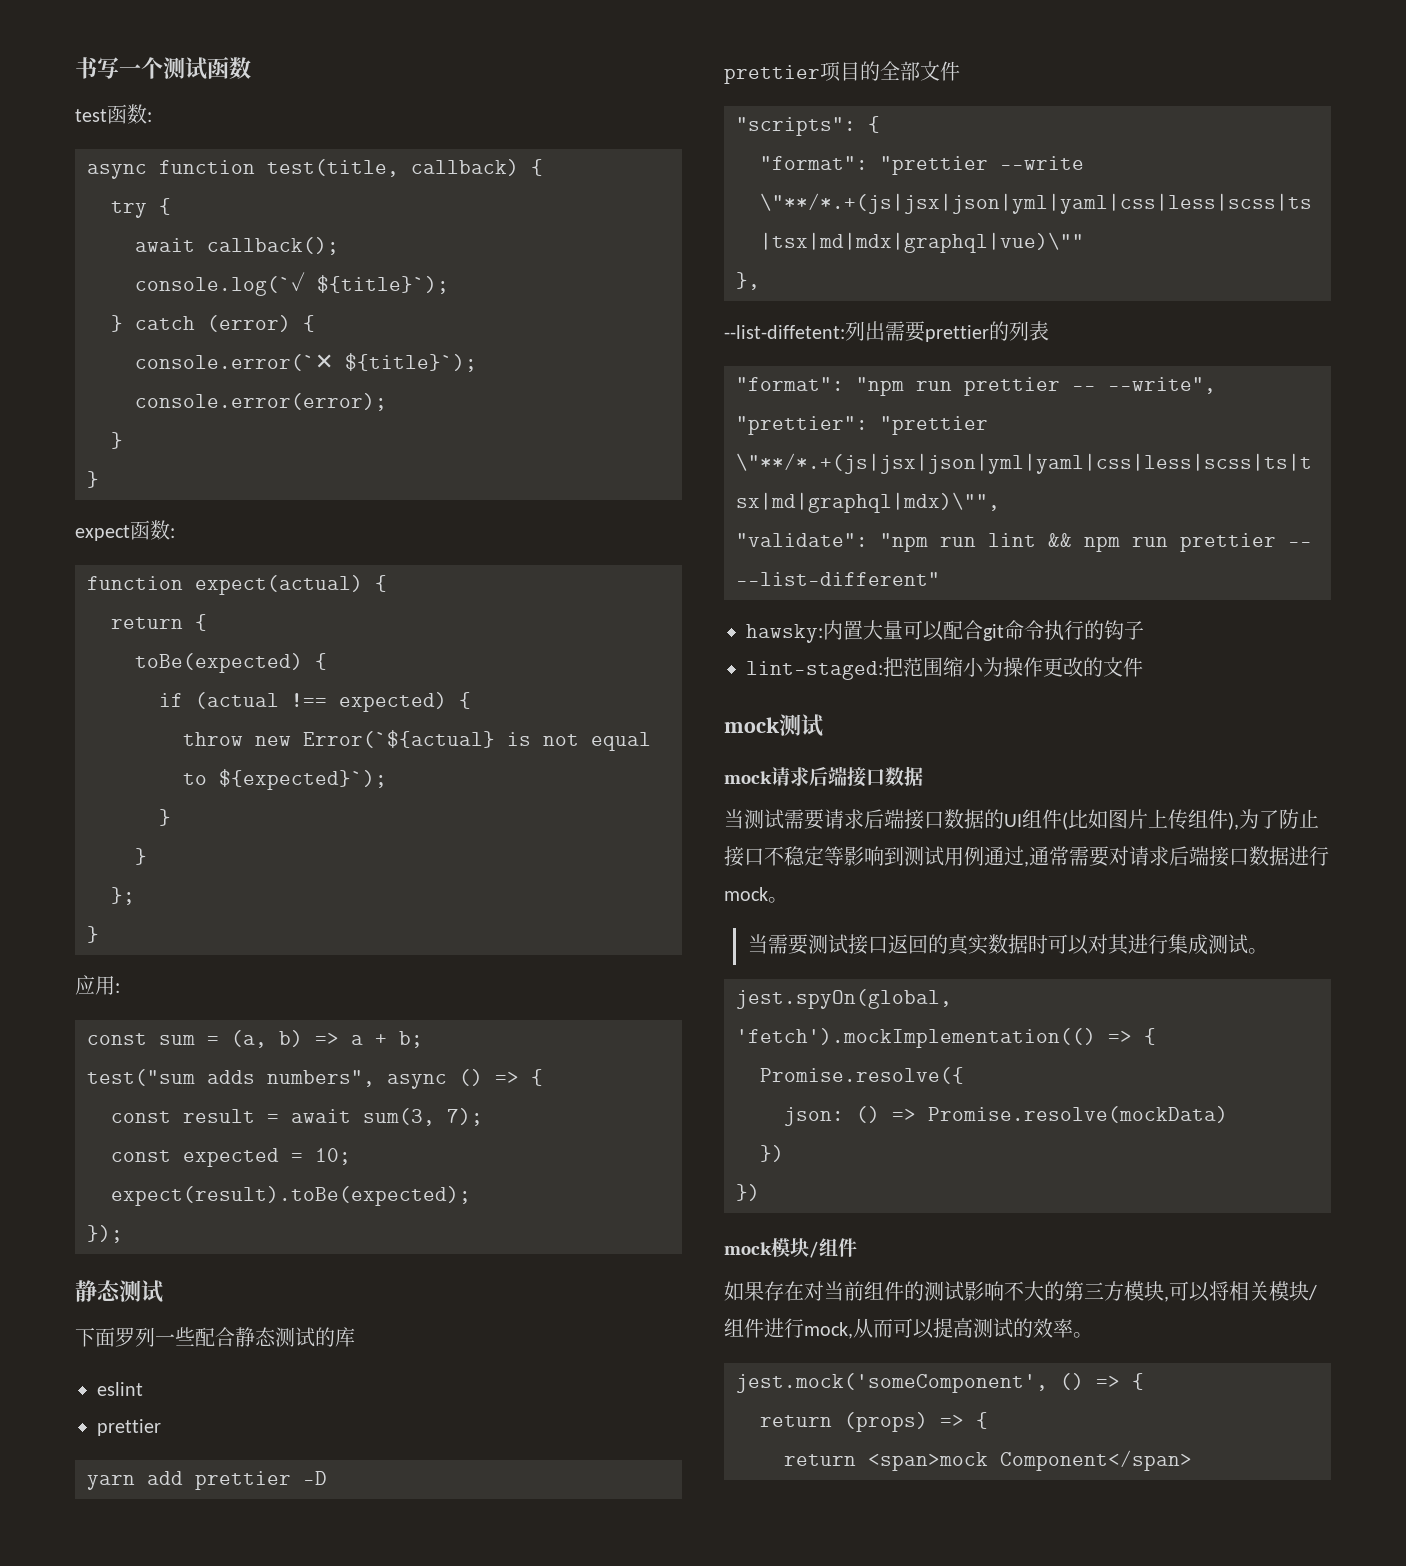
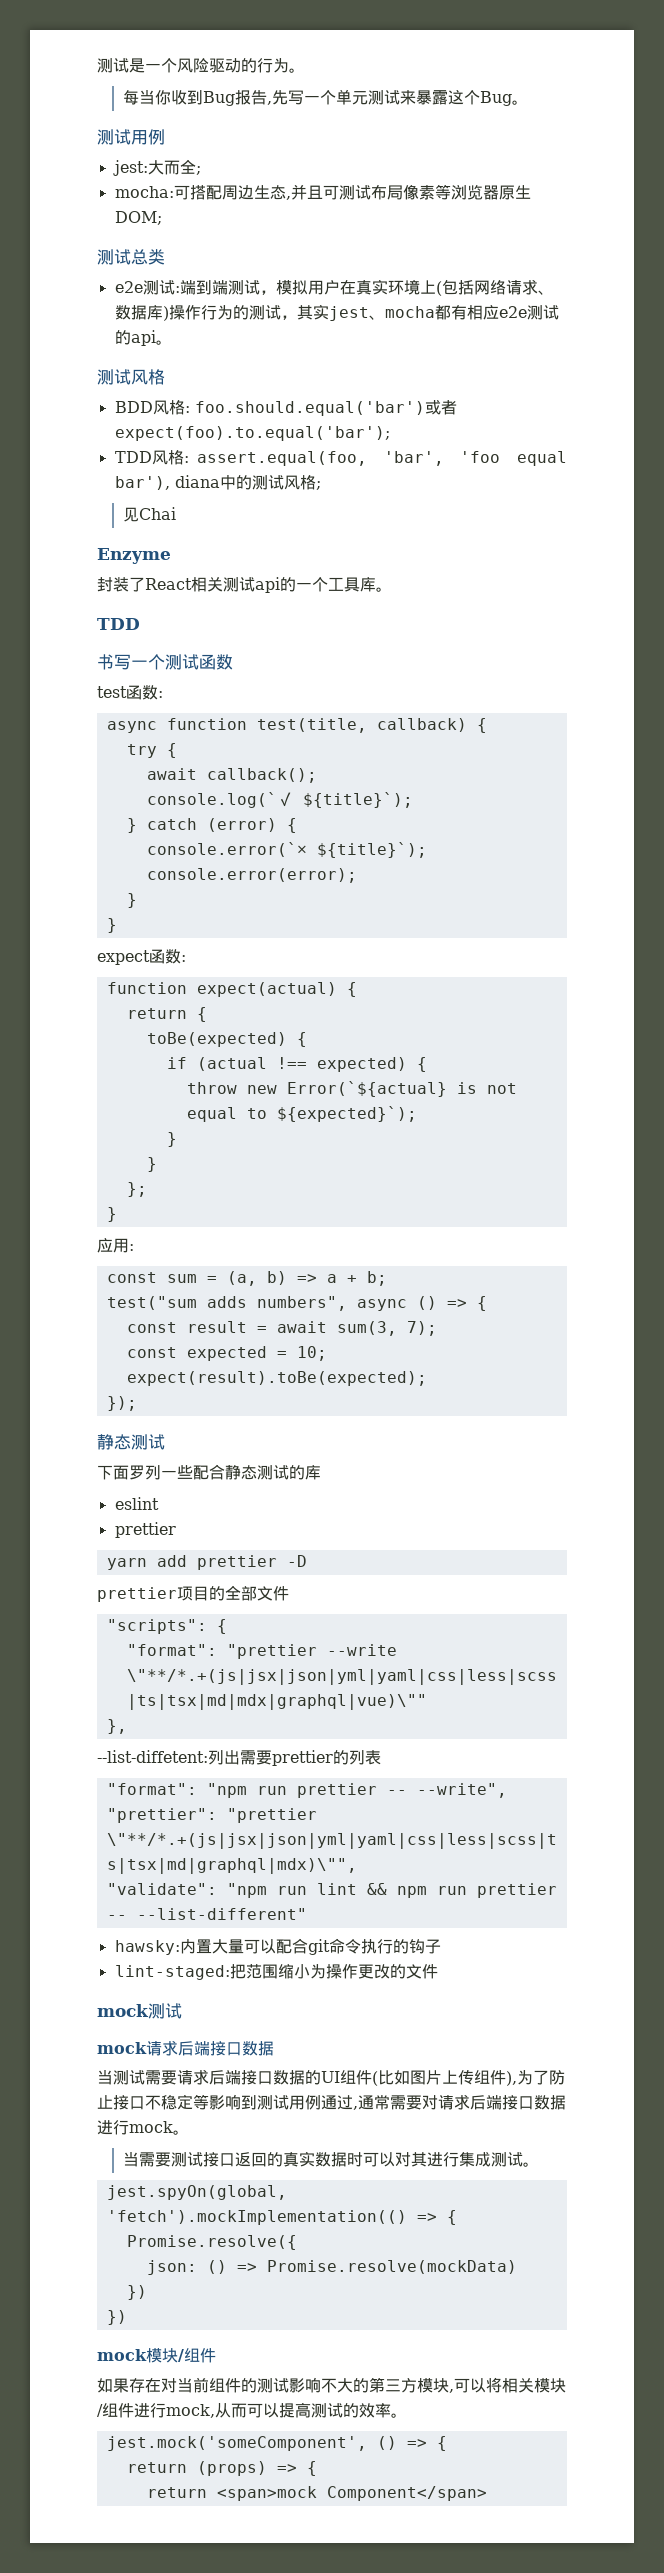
+ 测试是一个风险驱动的行为。
+ 每当你收到Bug报告,先写一个单元测试来暴露这个Bug。
+ 测试用例
+ jest:大而全;
+ mocha:可搭配周边生态,并且可测试布局像素等浏览器原生DOM;
+ 测试总类
+ e2e测试:端到端测试，模拟用户在真实环境上(包括网络请求、数据库)操作行为的测试，其实jest、mocha都有相应e2e测试的api。
+ 测试风格
+ BDD风格: foo.should.equal('bar')或者expect(foo).to.equal('bar');
+ TDD风格: assert.equal(foo, 'bar', 'foo equal bar'), diana中的测试风格;
+ 见Chai
+ Enzyme
+ 封装了React相关测试api的一个工具库。
+ TDD

